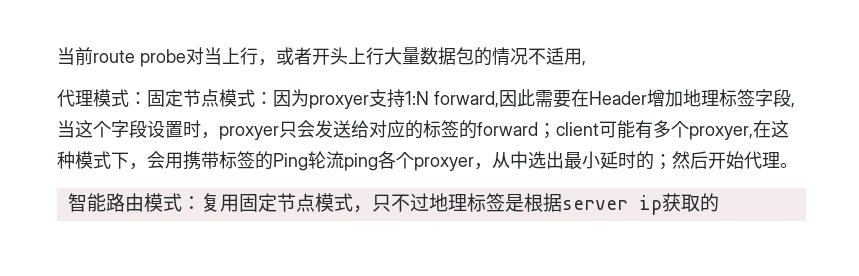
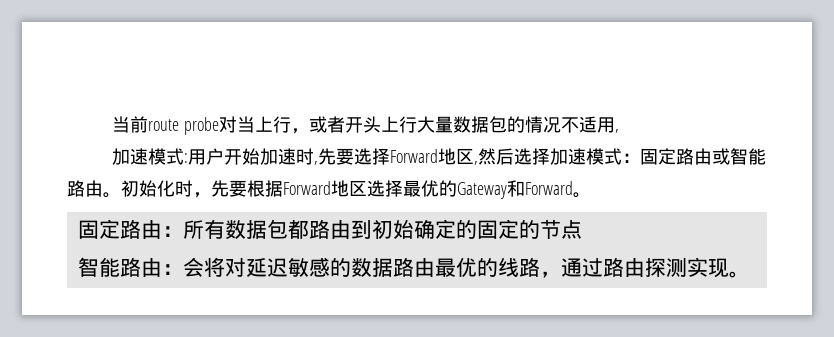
- 代理模式：固定节点模式：因为proxyer支持1:N forward,因此需要在Header增加地理标签字段,当这个字段设置时，proxyer只会发送给对应的标签的forward；client可能有多个proxyer,在这种模式下，会用携带标签的Ping轮流ping各个proxyer，从中选出最小延时的；然后开始代理。
- 智能路由模式：复用固定节点模式，只不过地理标签是根据server ip获取的
+ 加速模式:用户开始加速时,先要选择Forward地区,然后选择加速模式：固定路由或智能路由。初始化时，先要根据Forward地区选择最优的Gateway和Forward。
+ 固定路由：所有数据包都路由到初始确定的固定的节点
+ 智能路由：会将对延迟敏感的数据路由最优的线路，通过路由探测实现。

